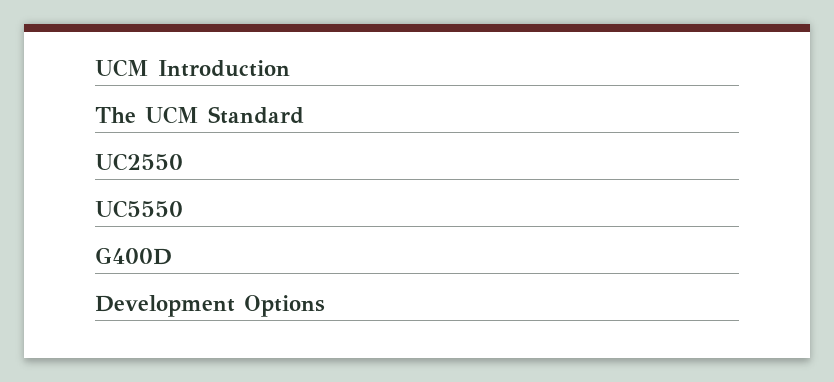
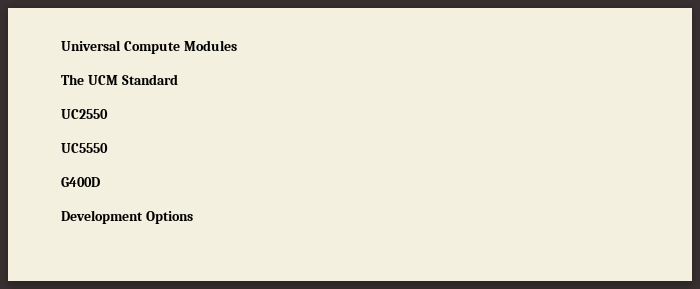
- UCM Introduction
+ Universal Compute Modules

